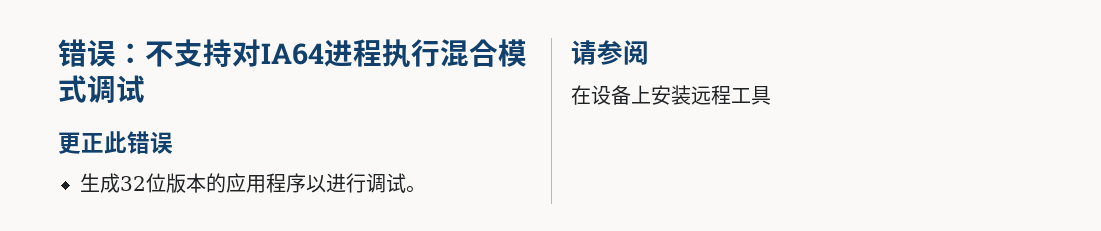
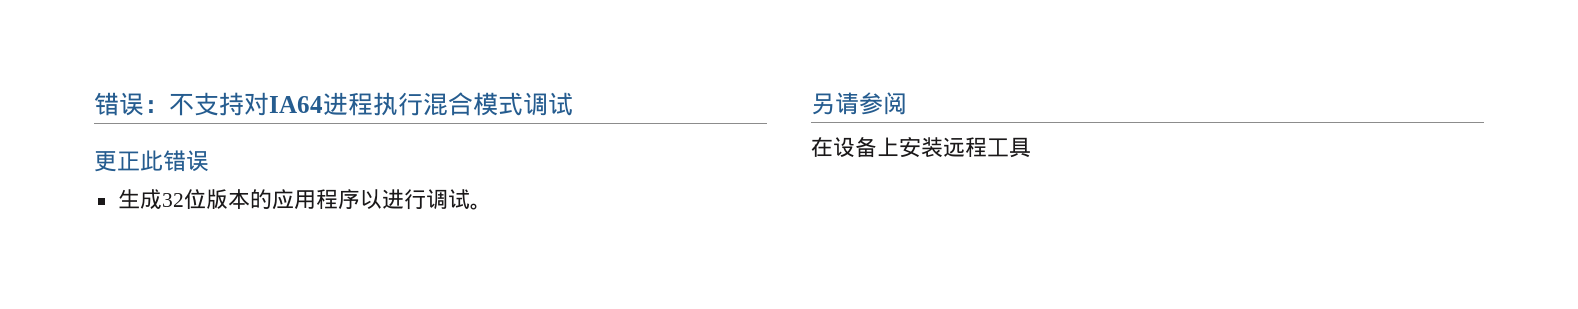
- 请参阅
+ 另请参阅

